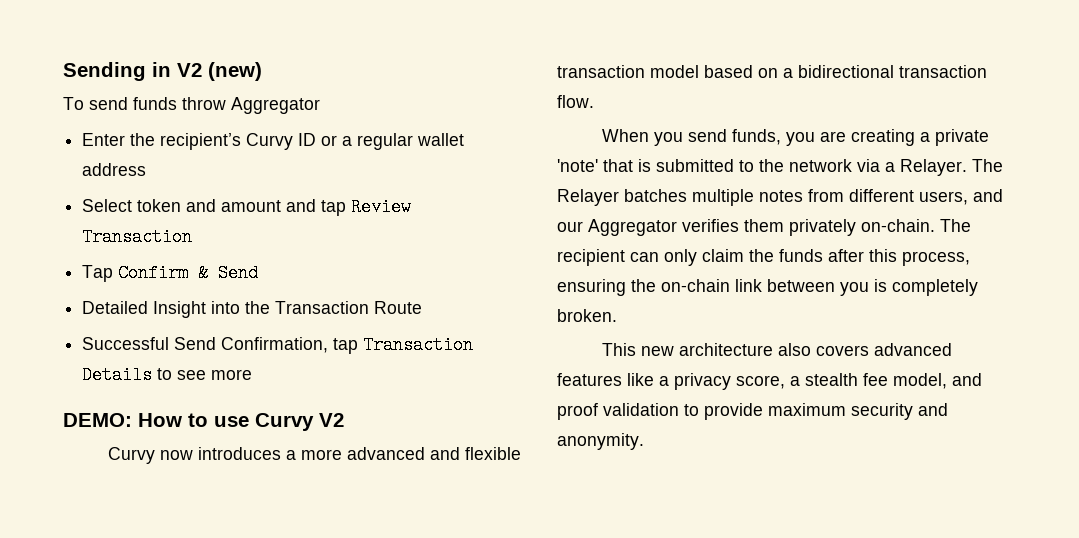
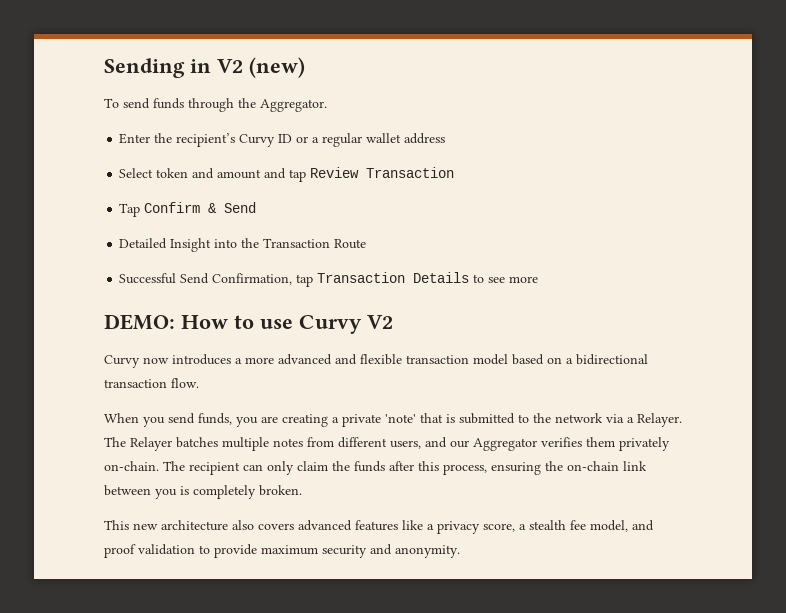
- To send funds throw Aggregator
+ To send funds through the Aggregator.

